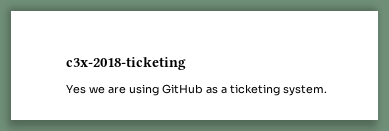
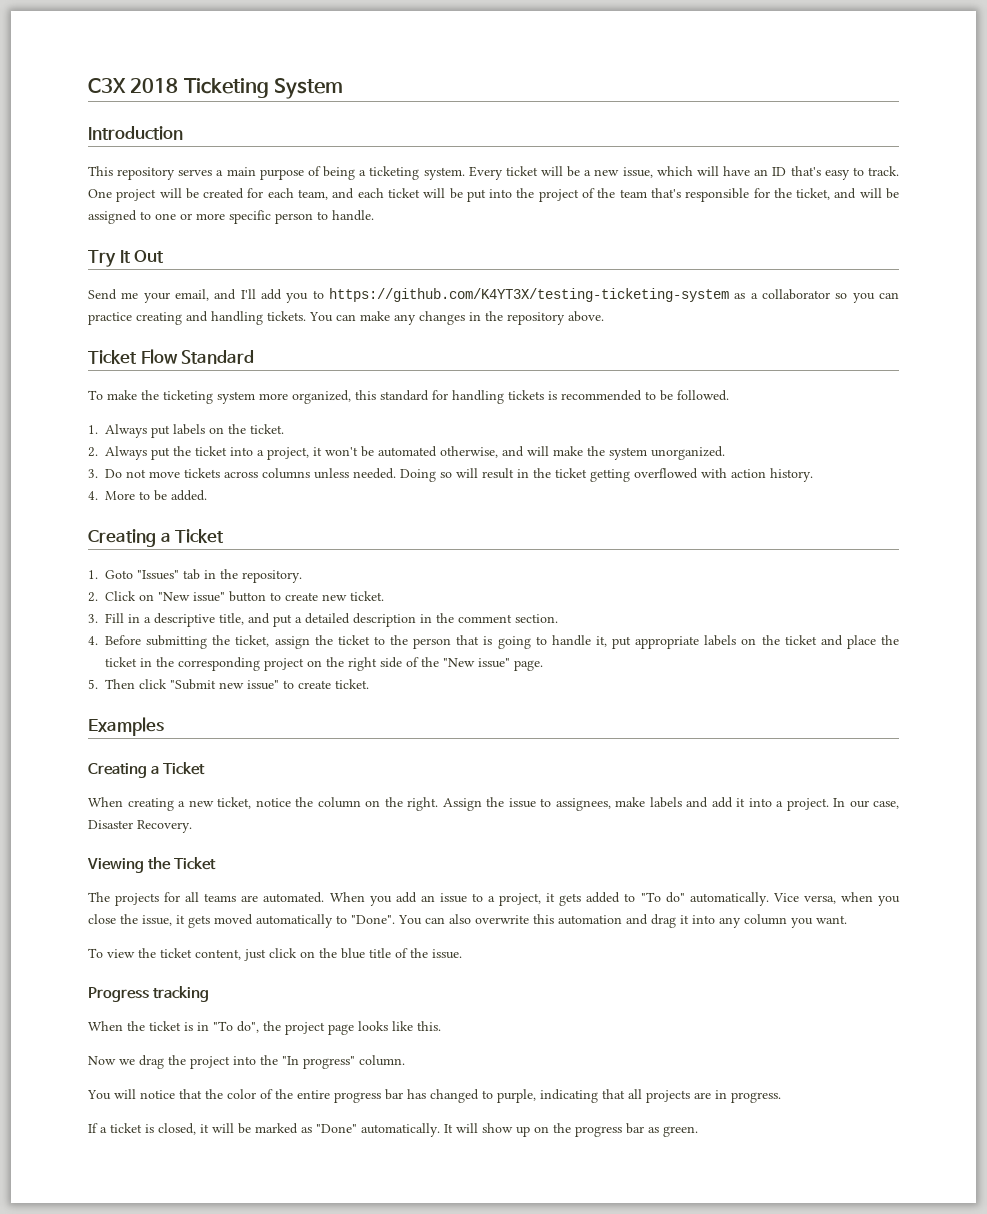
- c3x-2018-ticketing
- Yes we are using GitHub as a ticketing system.
+ C3X 2018 Ticketing System
+ Introduction
+ This repository serves a main purpose of being a ticketing system. Every ticket will be a new issue, which will have an ID that's easy to track. One project will be created for each team, and each ticket will be put into the project of the team that's responsible for the ticket, and will be assigned to one or more specific person to handle.
+ Try It Out
+ Send me your email, and I'll add you to https://github.com/K4YT3X/testing-ticketing-system as a collaborator so you can practice creating and handling tickets. You can make any changes in the repository above.
+ Ticket Flow Standard
+ To make the ticketing system more organized, this standard for handling tickets is recommended to be followed.
+ 1. Always put labels on the ticket.
+ 2. Always put the ticket into a project, it won't be automated otherwise, and will make the system unorganized.
+ 3. Do not move tickets across columns unless needed. Doing so will result in the ticket getting overflowed with action history.
+ 4. More to be added.
+ Creating a Ticket
+ 1. Goto "Issues" tab in the repository.
+ 2. Click on "New issue" button to create new ticket.
+ 3. Fill in a descriptive title, and put a detailed description in the comment section.
+ 4. Before submitting the ticket, assign the ticket to the person that is going to handle it, put appropriate labels on the ticket and place the ticket in the corresponding project on the right side of the "New issue" page.
+ 5. Then click "Submit new issue" to create ticket.
+ Examples
+ Creating a Ticket
+ When creating a new ticket, notice the column on the right. Assign the issue to assignees, make labels and add it into a project. In our case, Disaster Recovery.
+ Viewing the Ticket
+ The projects for all teams are automated. When you add an issue to a project, it gets added to "To do" automatically. Vice versa, when you close the issue, it gets moved automatically to "Done". You can also overwrite this automation and drag it into any column you want.
+ To view the ticket content, just click on the blue title of the issue.
+ Progress tracking
+ When the ticket is in "To do", the project page looks like this.
+ Now we drag the project into the "In progress" column.
+ You will notice that the color of the entire progress bar has changed to purple, indicating that all projects are in progress.
+ If a ticket is closed, it will be marked as "Done" automatically. It will show up on the progress bar as green.

